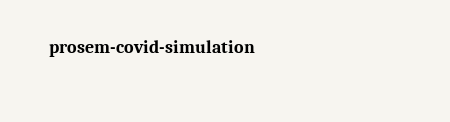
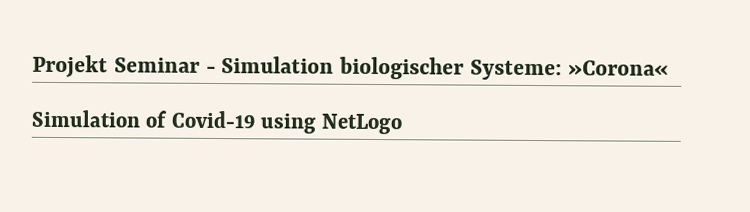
- prosem-covid-simulation
+ Projekt Seminar - Simulation biologischer Systeme: »Corona«
+ Simulation of Covid-19 using NetLogo

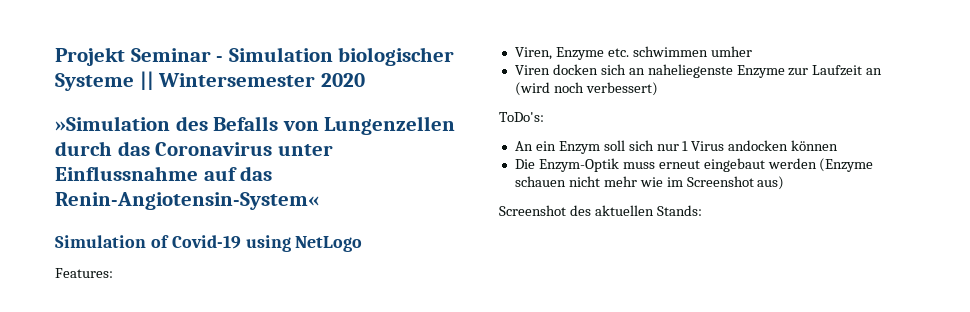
- Projekt Seminar - Simulation biologischer Systeme: »Corona«
+ Projekt Seminar - Simulation biologischer Systeme || Wintersemester 2020
+ »Simulation des Befalls von Lungenzellen durch das Coronavirus unter Einflussnahme auf das Renin-Angiotensin-System«
+ Features:
+ Viren, Enzyme etc. schwimmen umher
+ Viren docken sich an naheliegenste Enzyme zur Laufzeit an (wird noch verbessert)
+ ToDo's:
+ An ein Enzym soll sich nur 1 Virus andocken können
+ Die Enzym-Optik muss erneut eingebaut werden (Enzyme schauen nicht mehr wie im Screenshot aus)
+ Screenshot des aktuellen Stands:

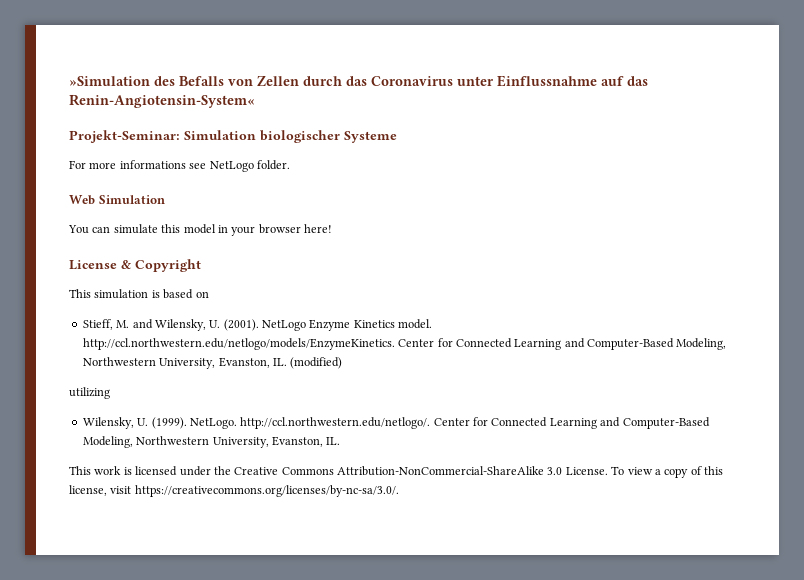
- Projekt Seminar - Simulation biologischer Systeme || Wintersemester 2020
- »Simulation des Befalls von Lungenzellen durch das Coronavirus unter Einflussnahme auf das Renin-Angiotensin-System«
+ »Simulation des Befalls von Zellen durch das Coronavirus unter Einflussnahme auf das Renin-Angiotensin-System«
- Simulation of Covid-19 using NetLogo
- Features:
- Viren, Enzyme etc. schwimmen umher
- Viren docken sich an naheliegenste Enzyme zur Laufzeit an (wird noch verbessert)
- ToDo's:
- An ein Enzym soll sich nur 1 Virus andocken können
- Die Enzym-Optik muss erneut eingebaut werden (Enzyme schauen nicht mehr wie im Screenshot aus)
- Screenshot des aktuellen Stands:
+ Projekt-Seminar: Simulation biologischer Systeme
+ For more informations see NetLogo folder.
+ Web Simulation
+ You can simulate this model in your browser here!
+ License & Copyright
+ This simulation is based on
+ Stieff, M. and Wilensky, U. (2001). NetLogo Enzyme Kinetics model. http://ccl.northwestern.edu/netlogo/models/EnzymeKinetics. Center for Connected Learning and Computer-Based Modeling, Northwestern University, Evanston, IL. (modified)
+ utilizing
+ Wilensky, U. (1999). NetLogo. http://ccl.northwestern.edu/netlogo/. Center for Connected Learning and Computer-Based Modeling, Northwestern University, Evanston, IL.
+ This work is licensed under the Creative Commons Attribution-NonCommercial-ShareAlike 3.0 License. To view a copy of this license, visit https://creativecommons.org/licenses/by-nc-sa/3.0/.

